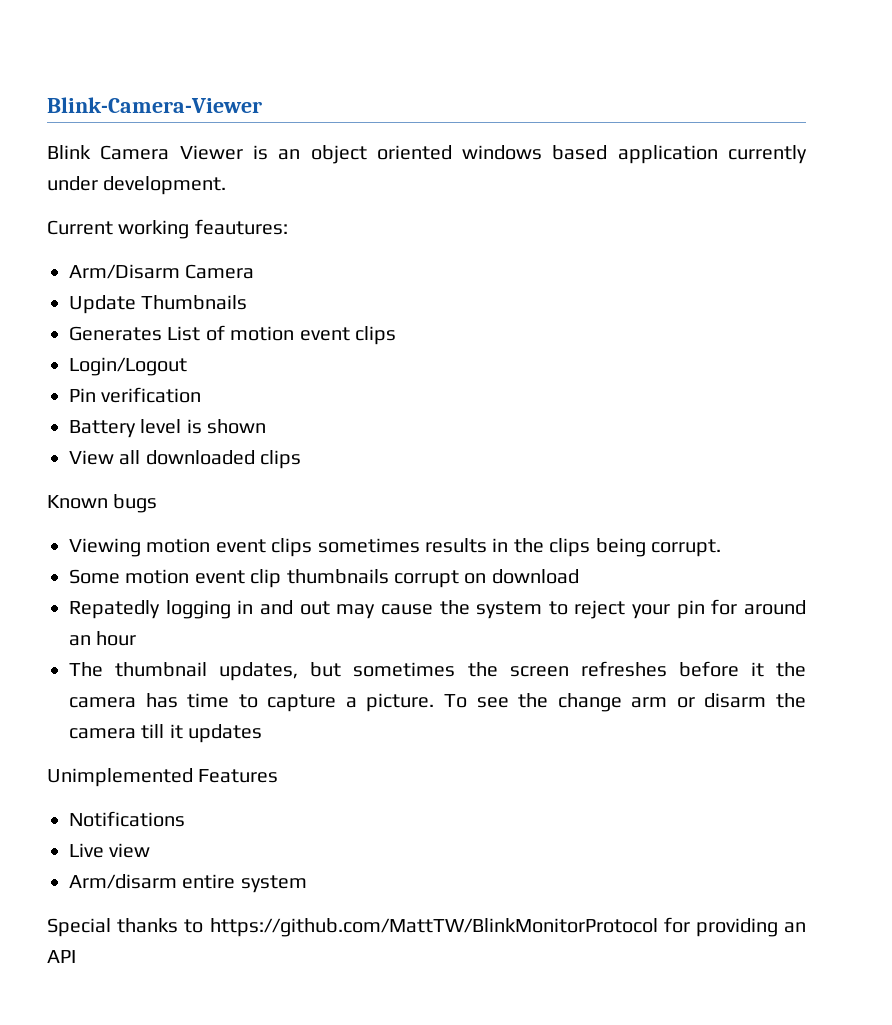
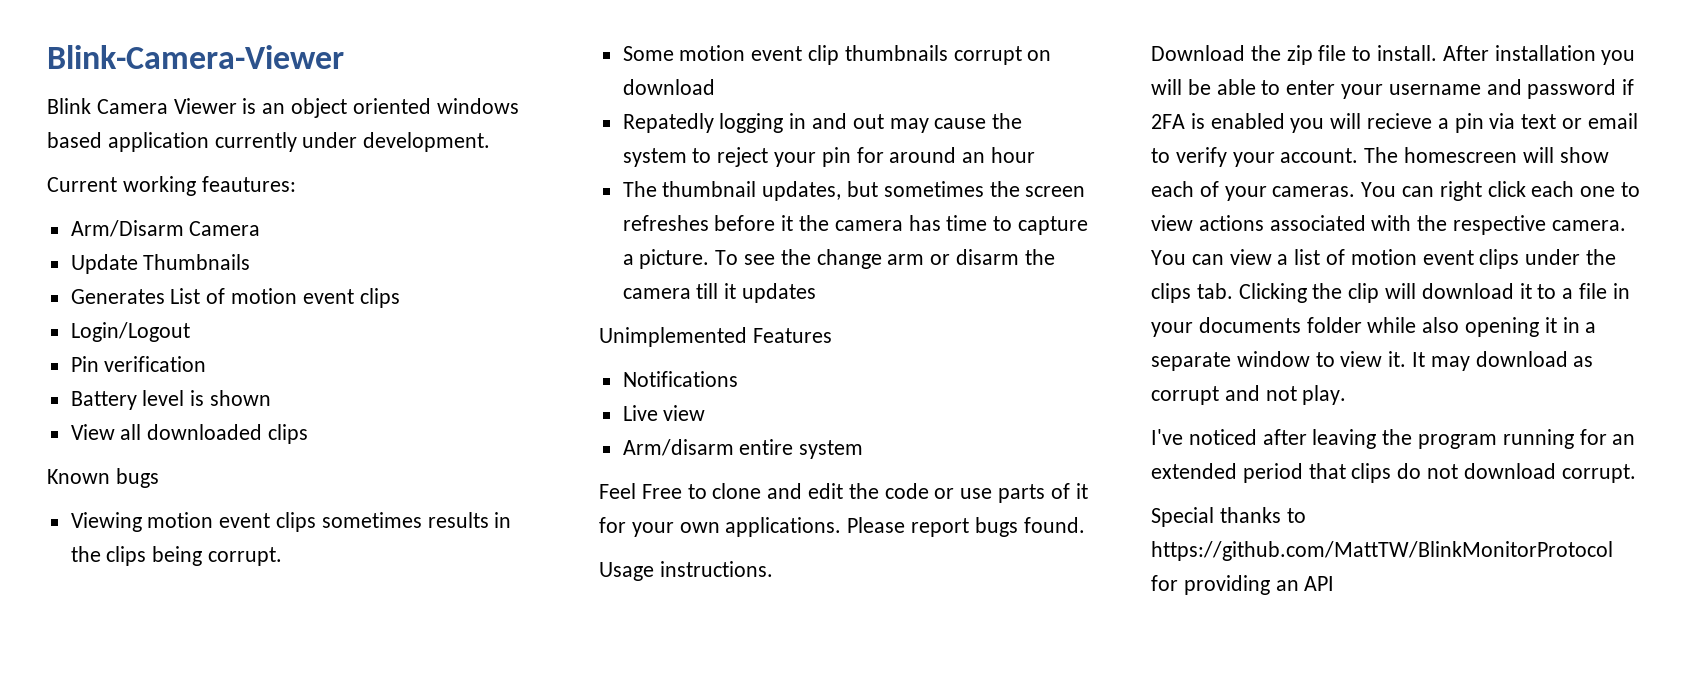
+ Feel Free to clone and edit the code or use parts of it for your own applications. Please report bugs found.
+ Usage instructions.
+ Download the zip file to install. After installation you will be able to enter your username and password if 2FA is enabled you will recieve a pin via text or email to verify your account. The homescreen will show each of your cameras. You can right click each one to view actions associated with the respective camera. You can view a list of motion event clips under the clips tab. Clicking the clip will download it to a file in your documents folder while also opening it in a separate window to view it. It may download as corrupt and not play.
+ I've noticed after leaving the program running for an extended period that clips do not download corrupt.

